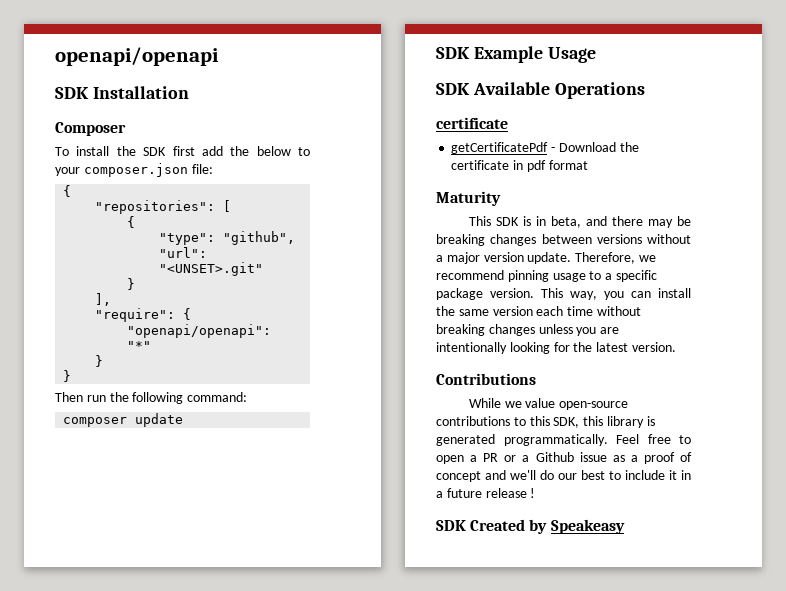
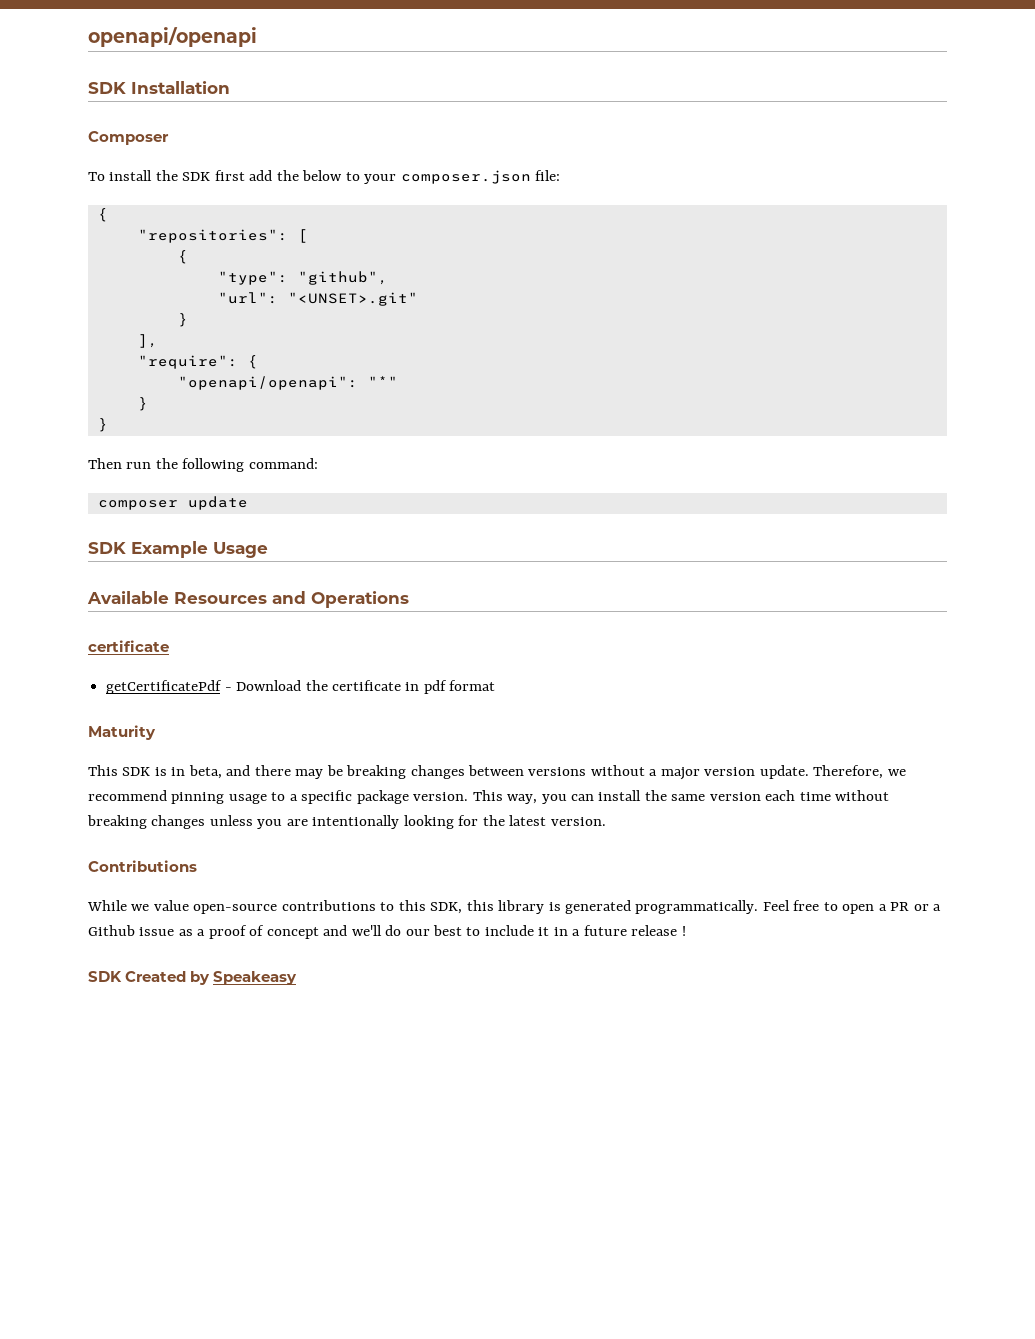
- SDK Available Operations
+ Available Resources and Operations

